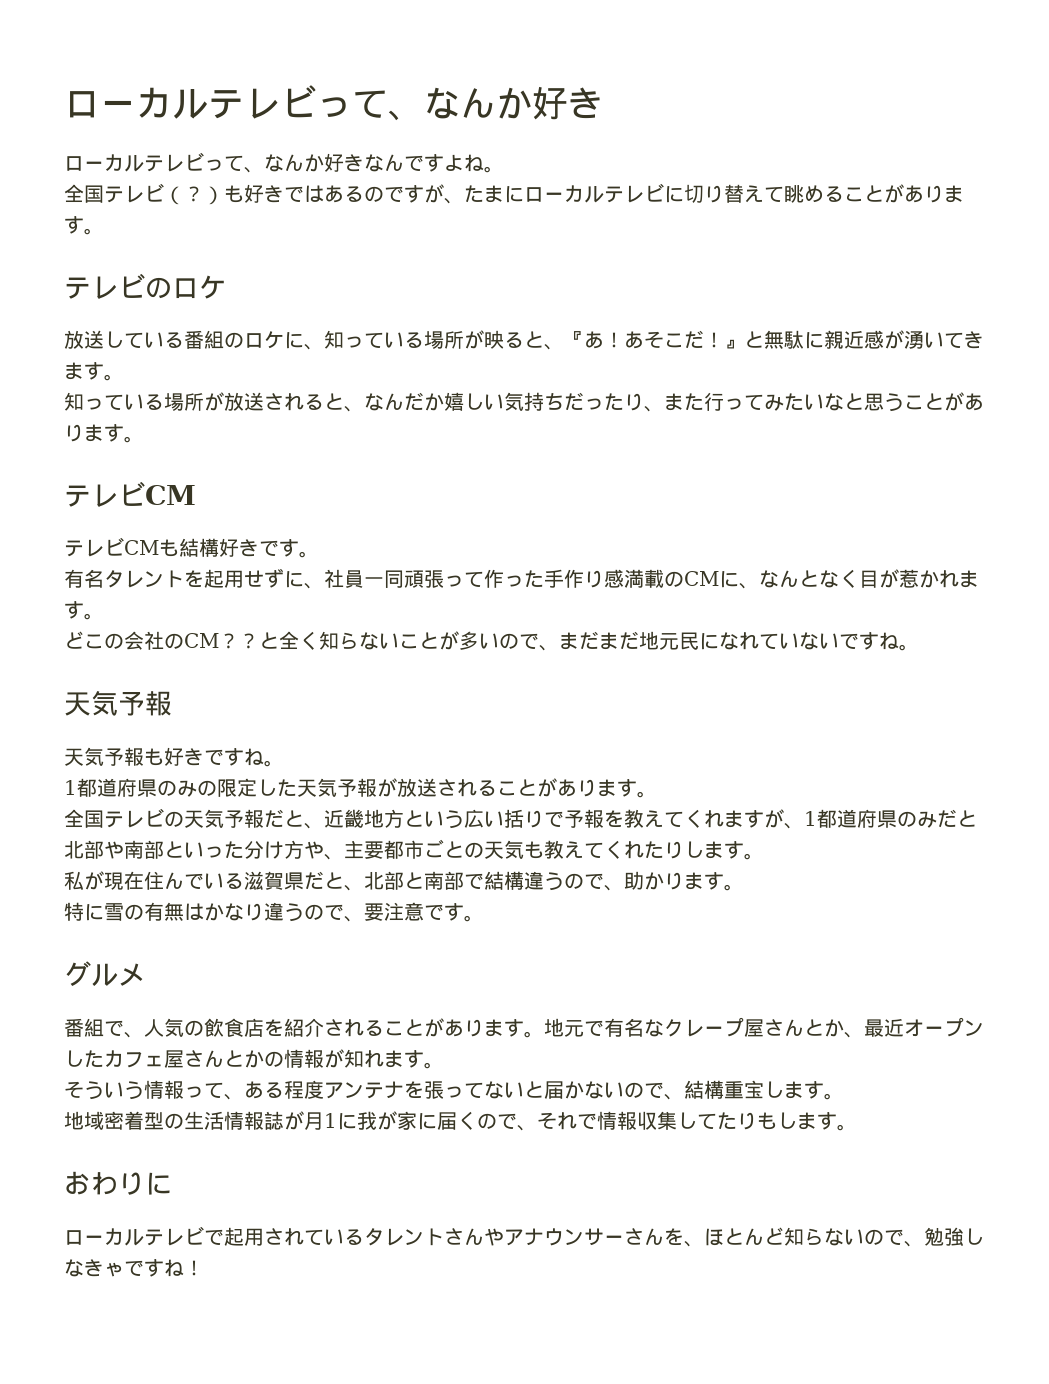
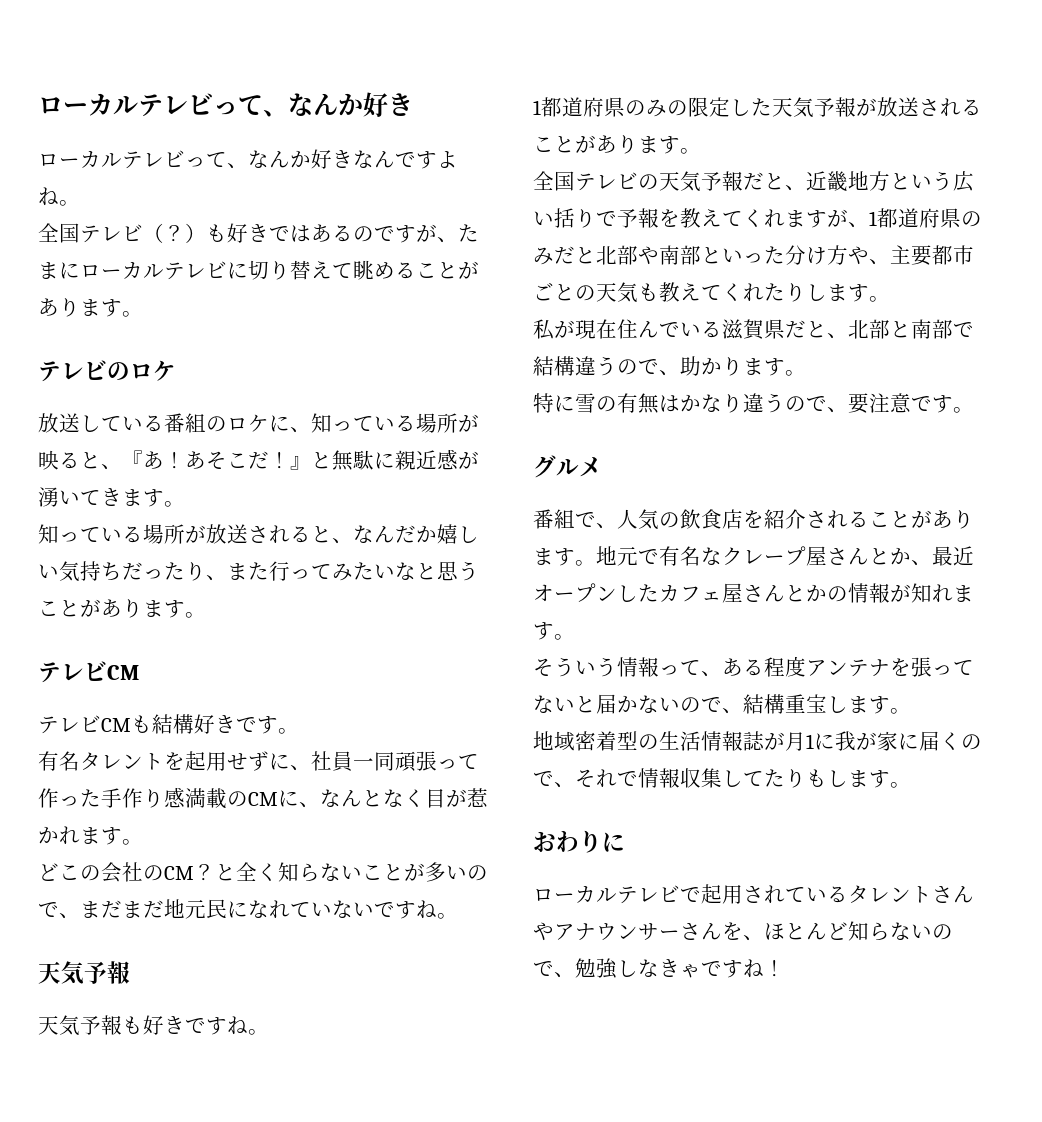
- どこの会社のCM？？
+ どこの会社のCM？

